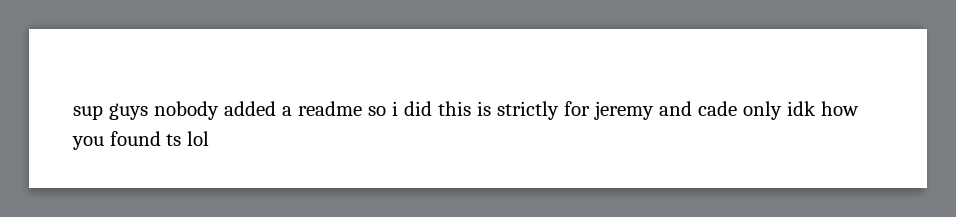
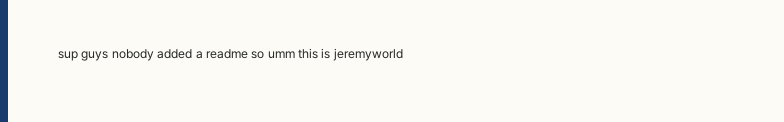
- sup guys nobody added a readme so i did this is strictly for jeremy and cade only idk how you found ts lol
+ sup guys nobody added a readme so umm this is jeremyworld

